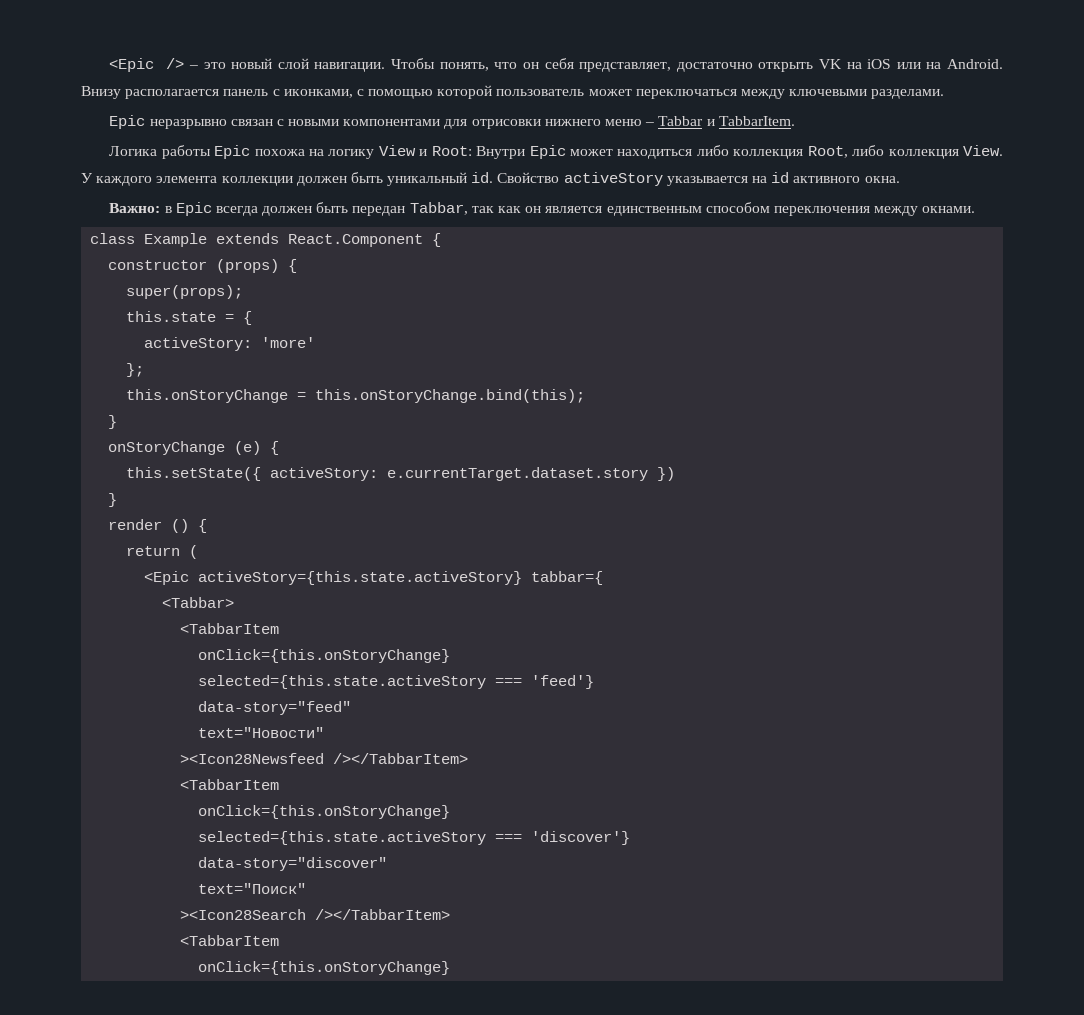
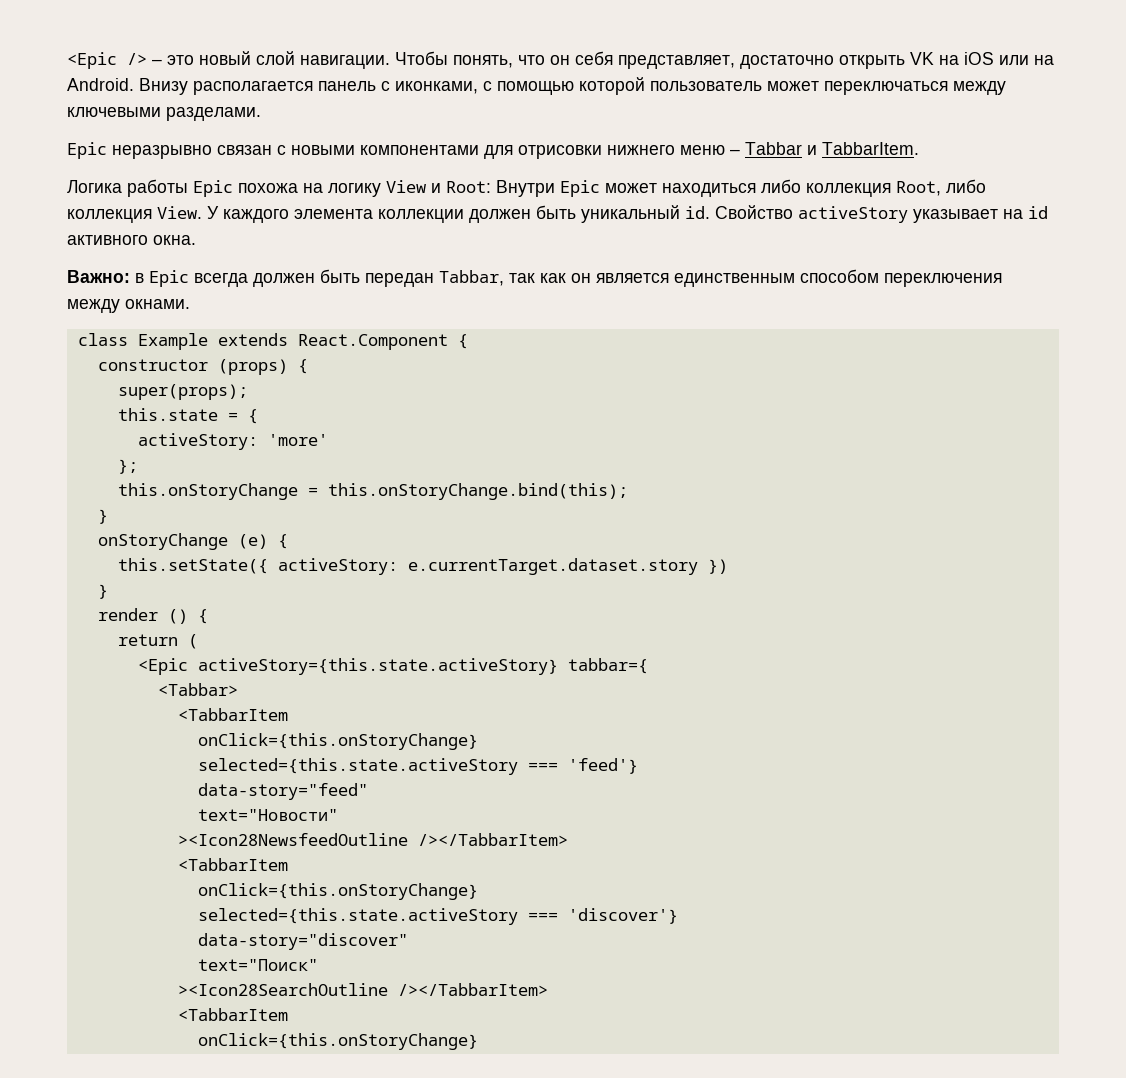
- Свойство activeStory указывается на id активного окна.
+ Свойство activeStory указывает на id активного окна.
- ><Icon28Newsfeed /></TabbarItem>
+ ><Icon28NewsfeedOutline /></TabbarItem>
- ><Icon28Search /></TabbarItem>
+ ><Icon28SearchOutline /></TabbarItem>

